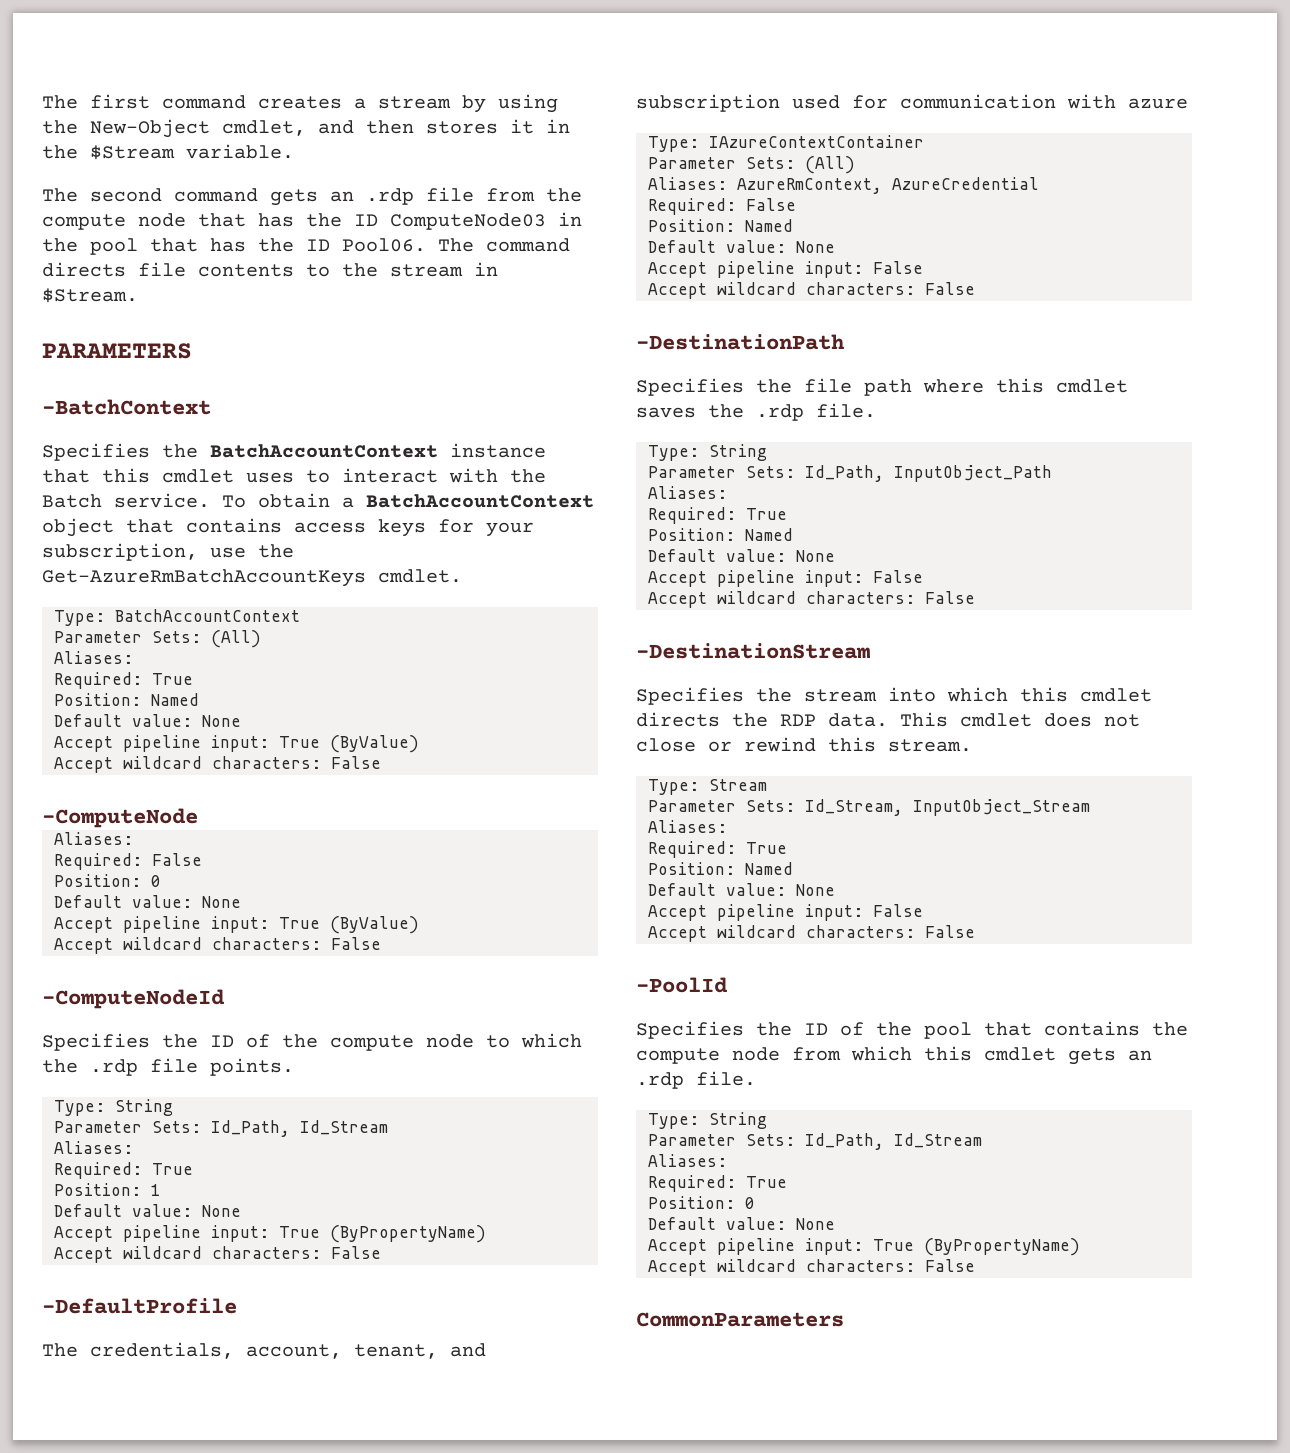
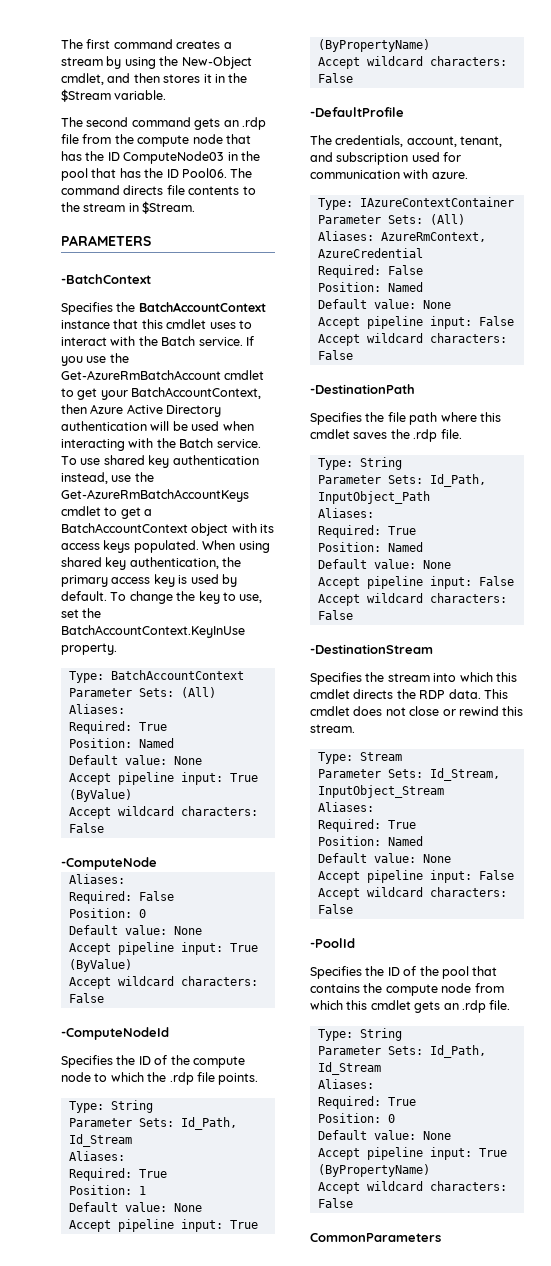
- To obtain a BatchAccountContext object that contains access keys for your subscription, use the Get-AzureRmBatchAccountKeys cmdlet.
+ If you use the Get-AzureRmBatchAccount cmdlet to get your BatchAccountContext, then Azure Active Directory authentication will be used when interacting with the Batch service. To use shared key authentication instead, use the Get-AzureRmBatchAccountKeys cmdlet to get a BatchAccountContext object with its access keys populated. When using shared key authentication, the primary access key is used by default. To change the key to use, set the BatchAccountContext.KeyInUse property.
- The credentials, account, tenant, and subscription used for communication with azure
+ The credentials, account, tenant, and subscription used for communication with azure.

